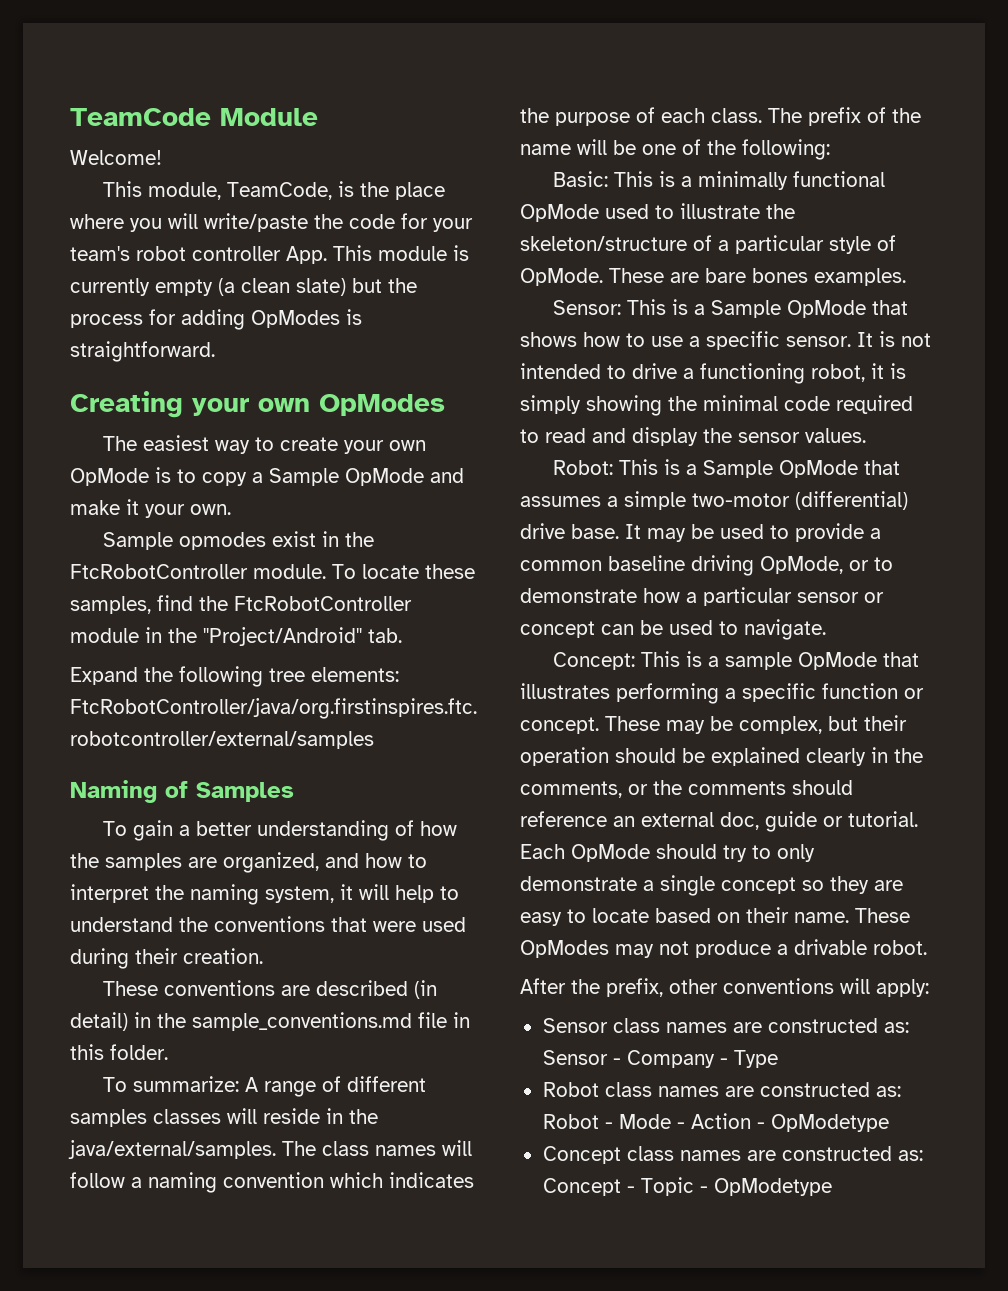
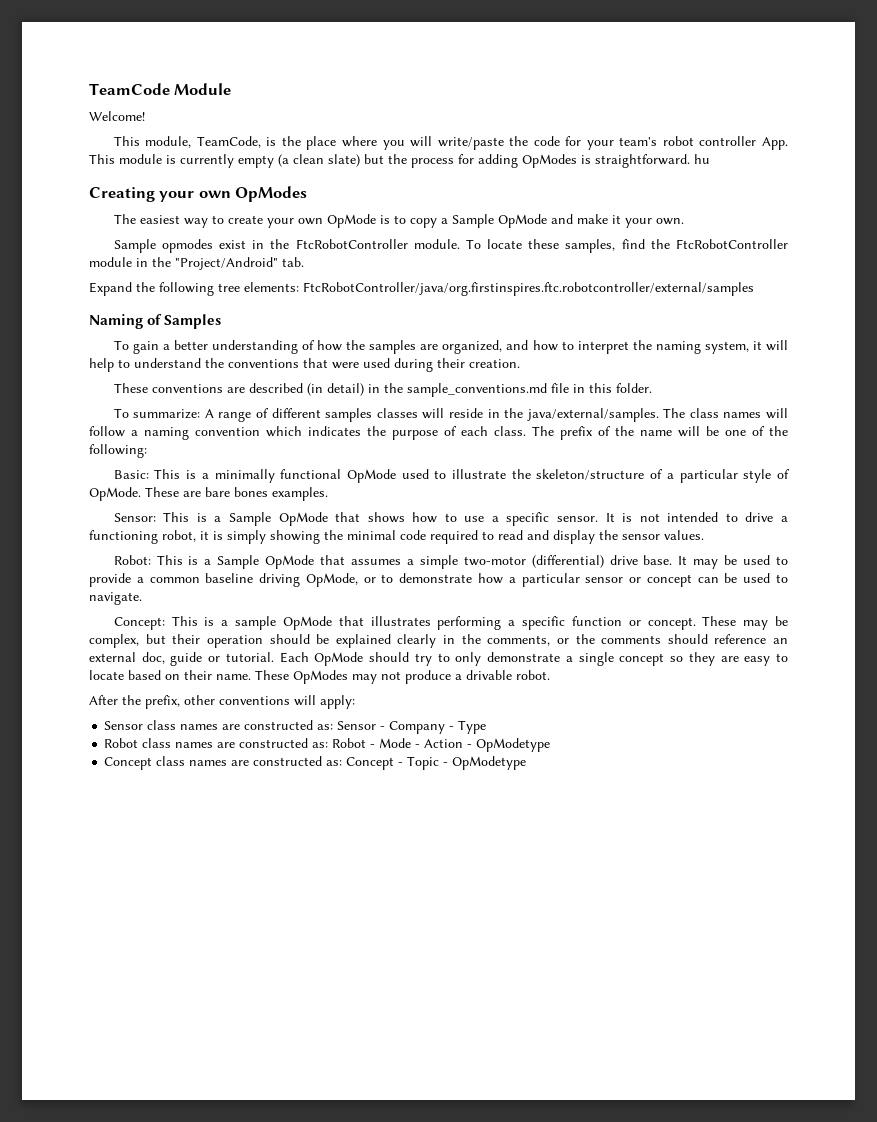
- This module, TeamCode, is the place where you will write/paste the code for your team's robot controller App. This module is currently empty (a clean slate) but the process for adding OpModes is straightforward.
+ This module, TeamCode, is the place where you will write/paste the code for your team's robot controller App. This module is currently empty (a clean slate) but the process for adding OpModes is straightforward. hu

